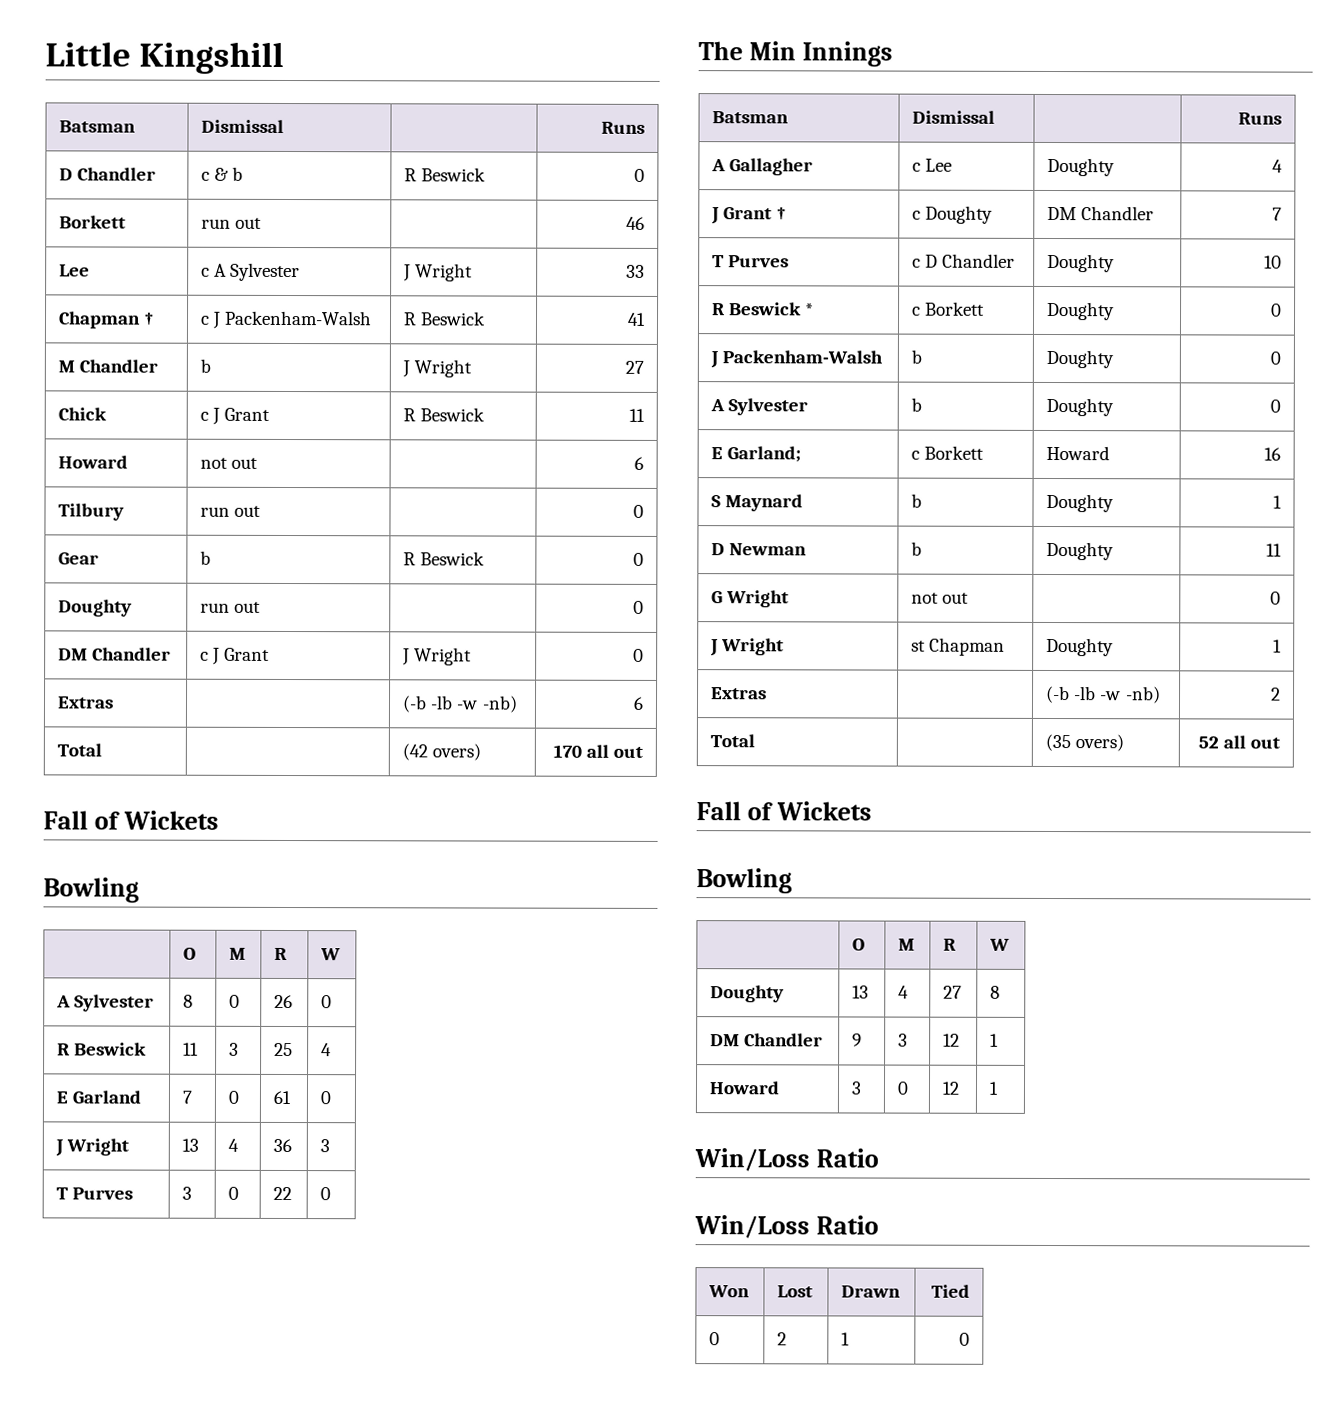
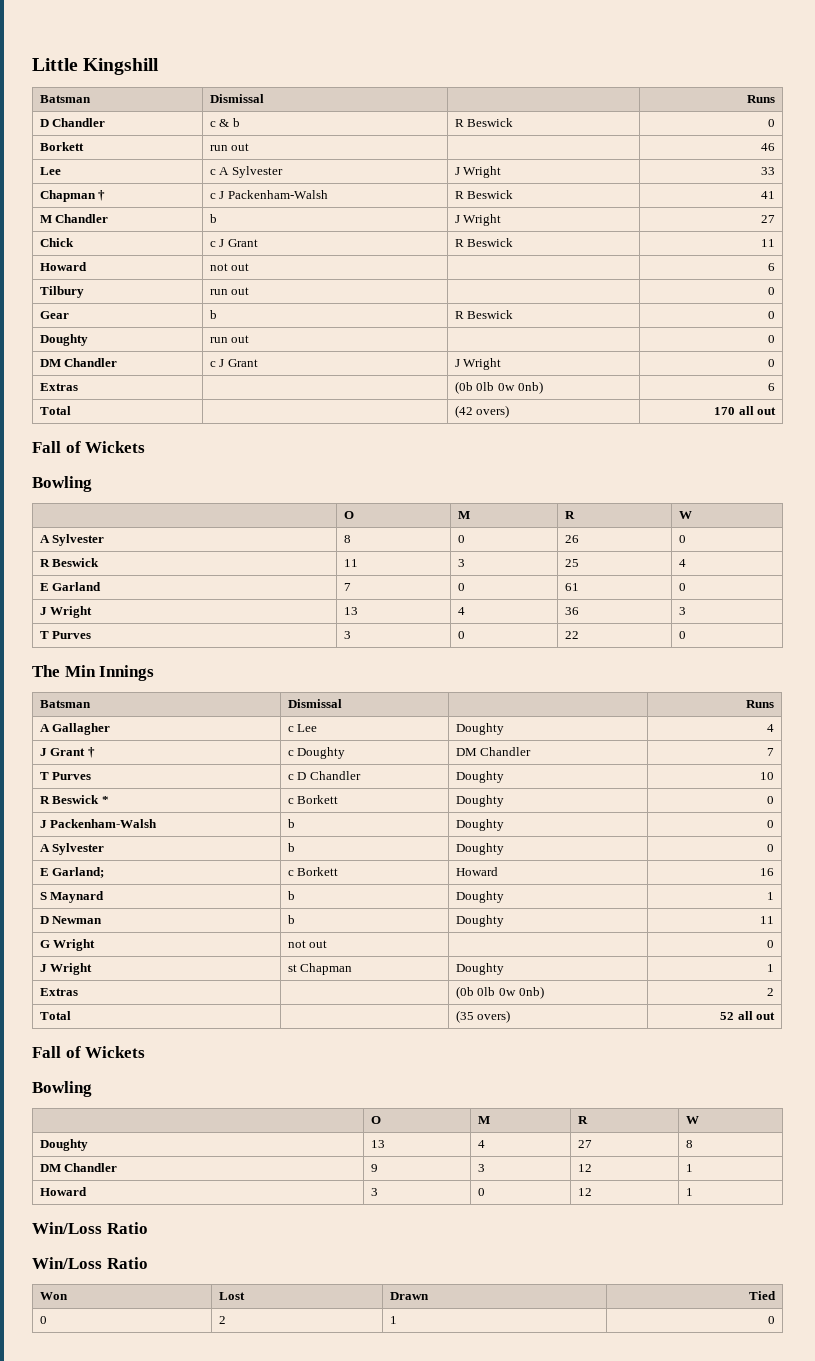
- Extras | | (-b -lb -w -nb) | 6
+ Extras | | (0b 0lb 0w 0nb) | 6
- Extras | | (-b -lb -w -nb) | 2
+ Extras | | (0b 0lb 0w 0nb) | 2

